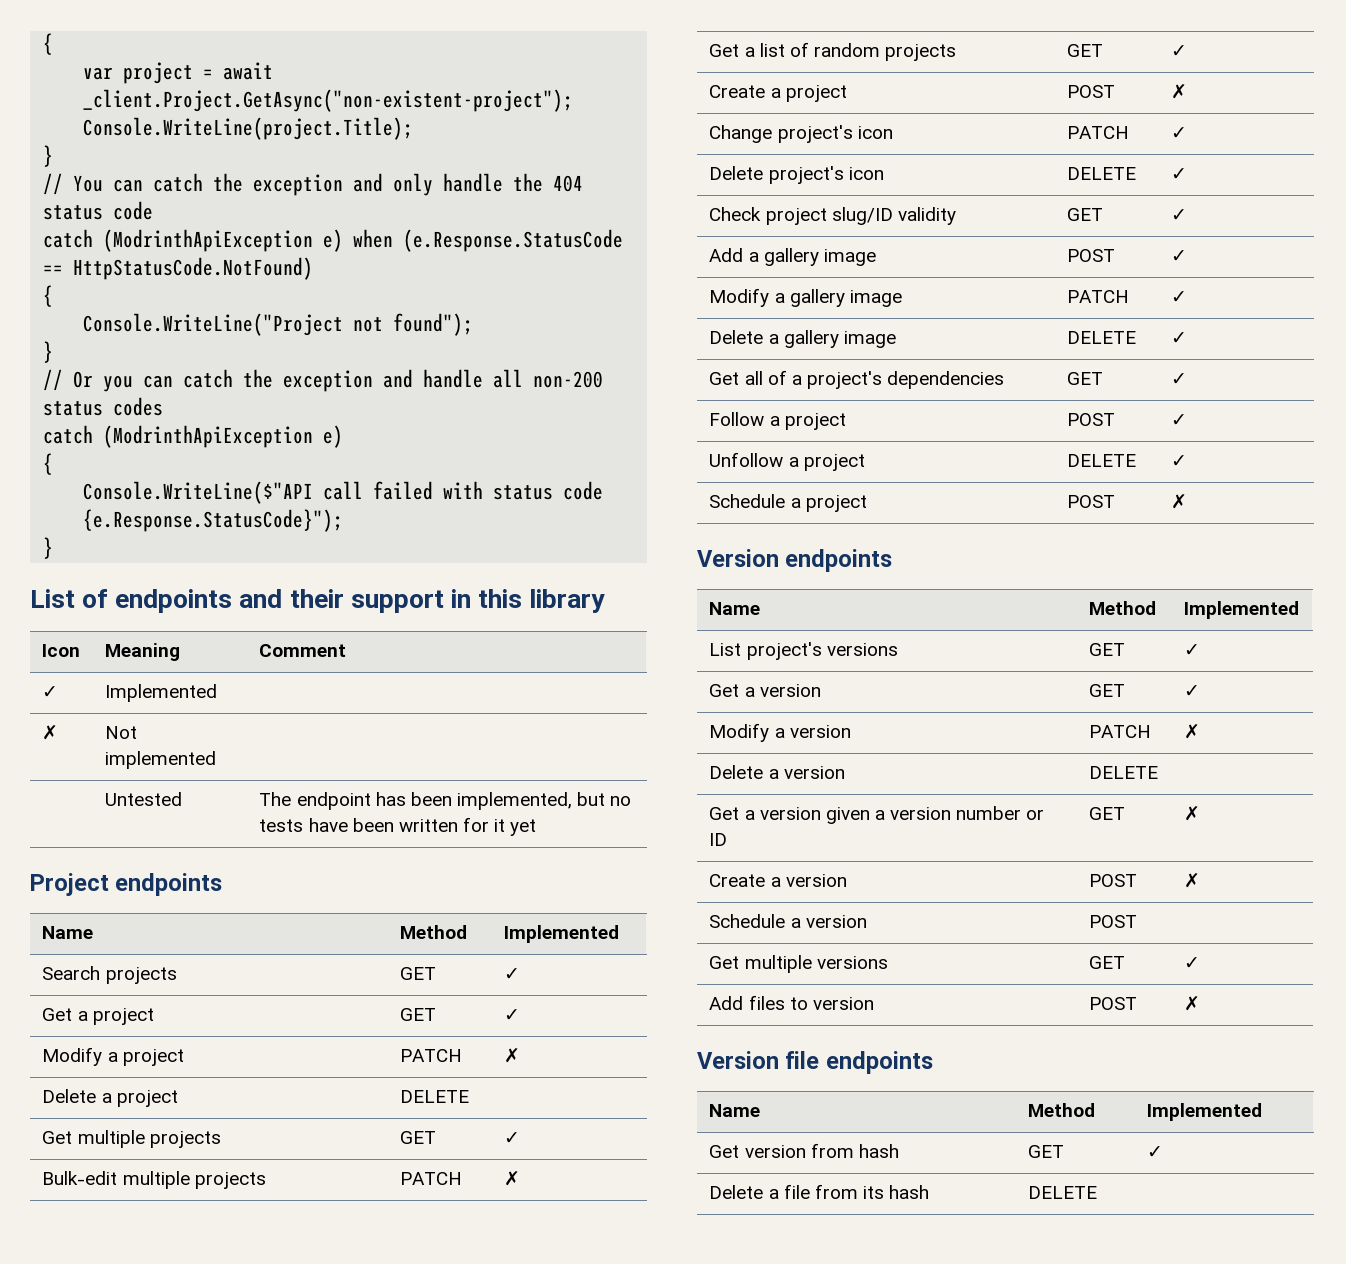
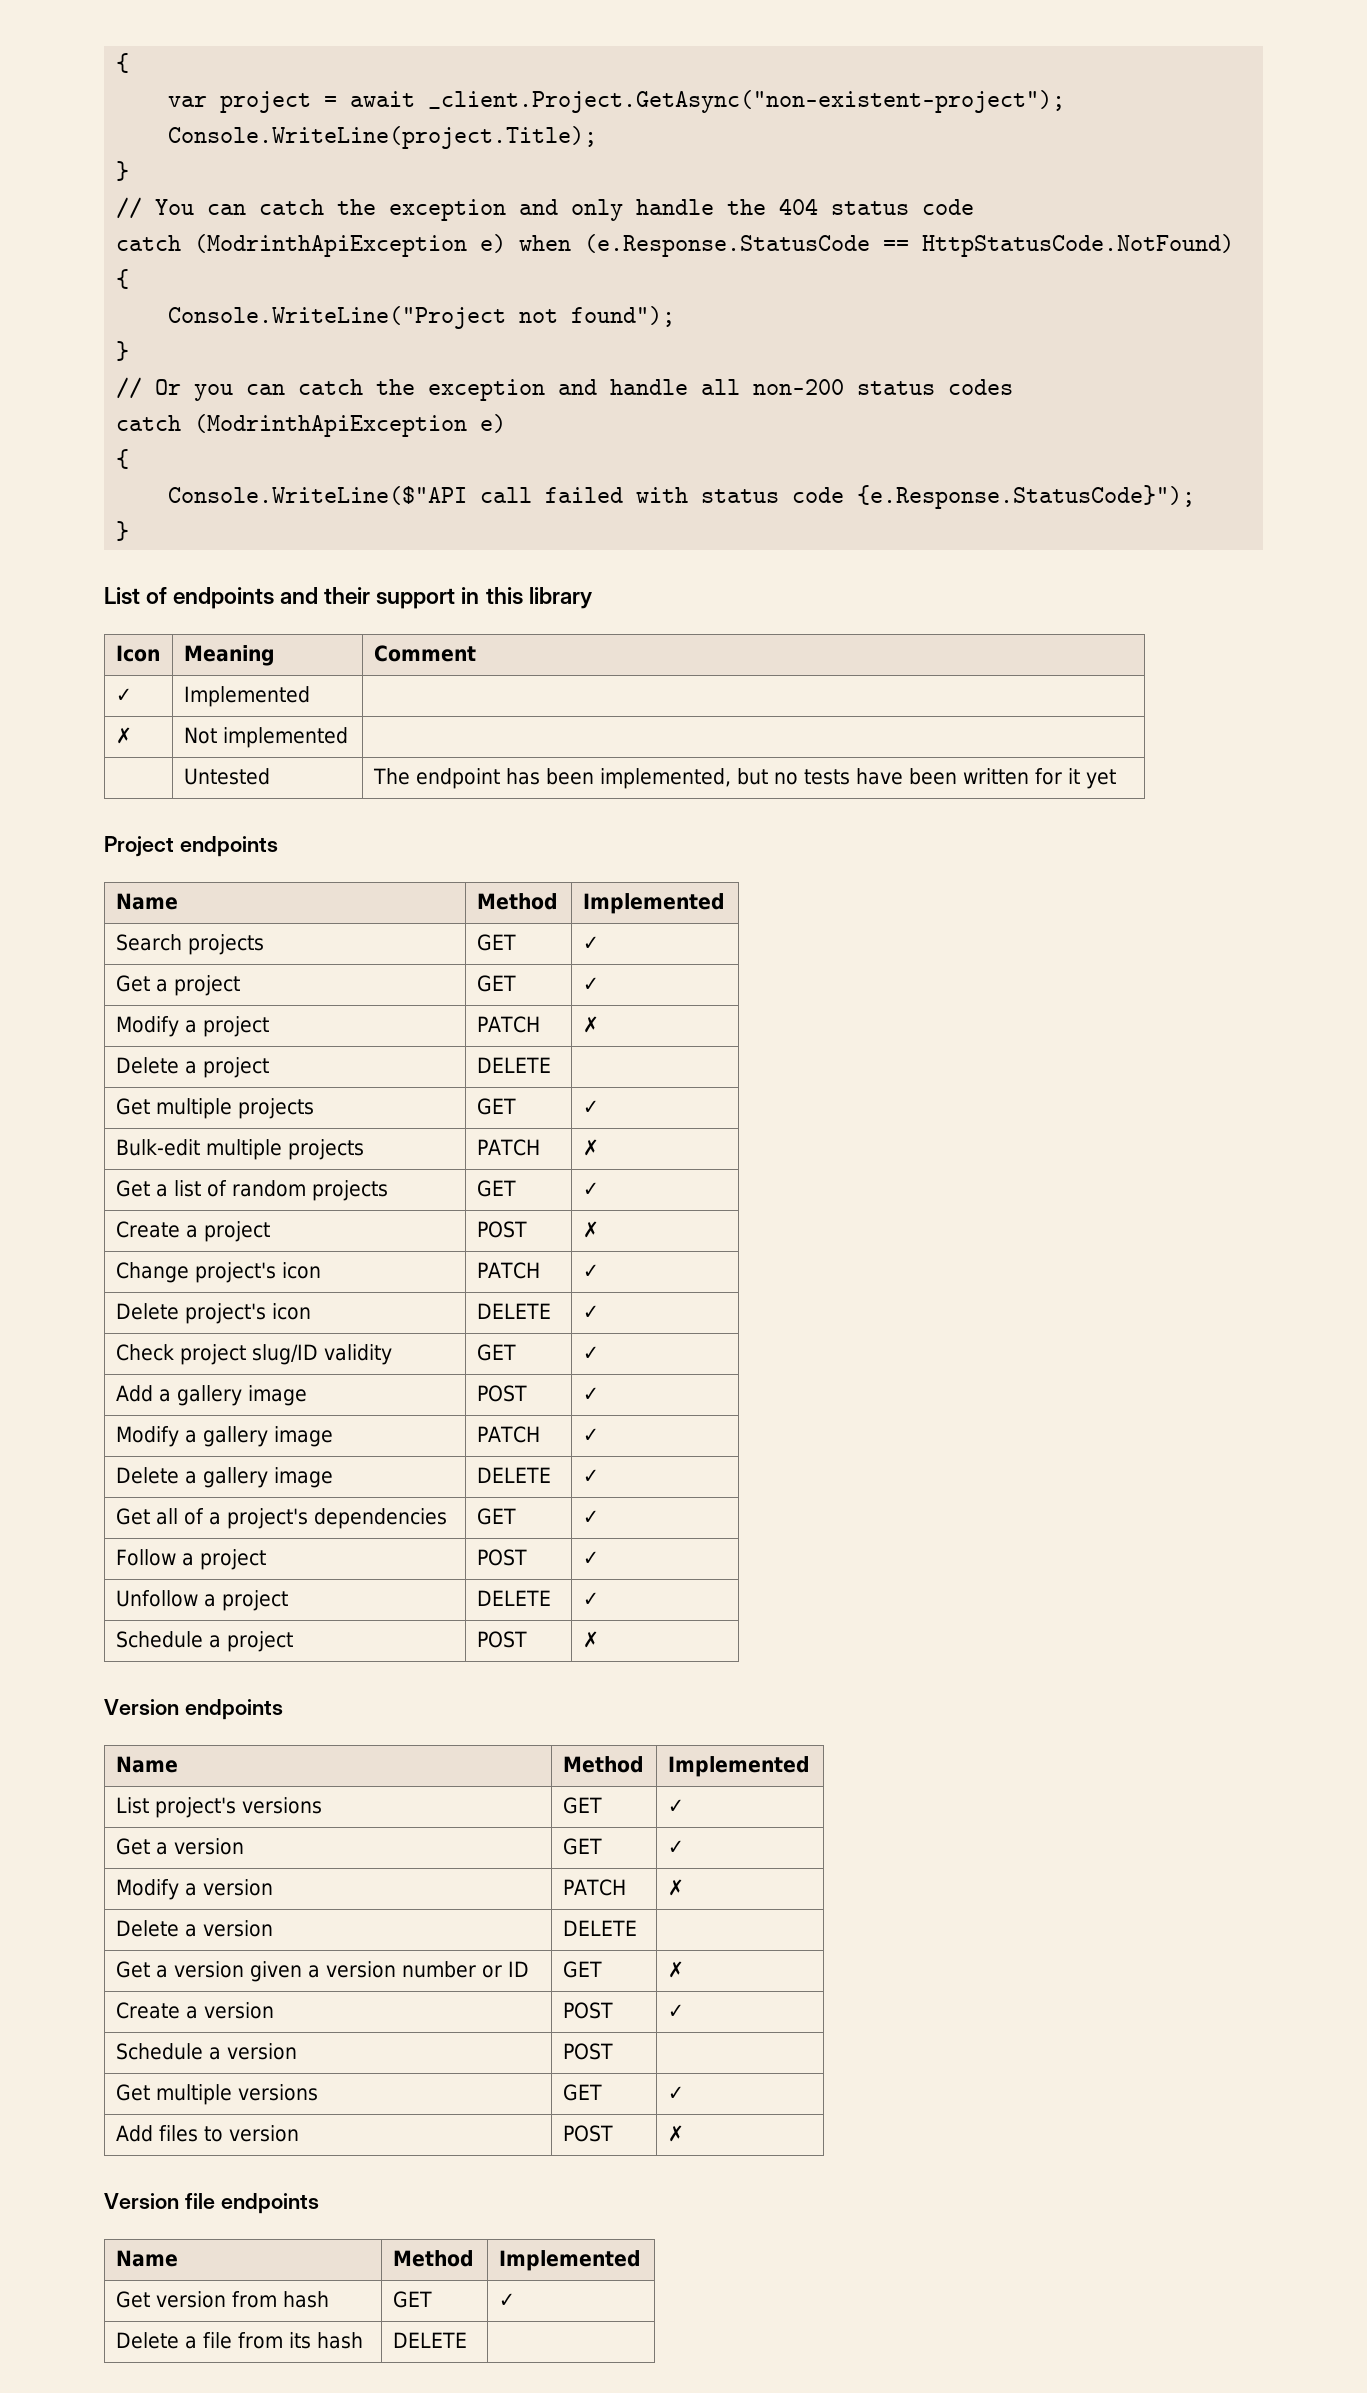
- Create a version | POST | ✗
+ Create a version | POST | ✓

